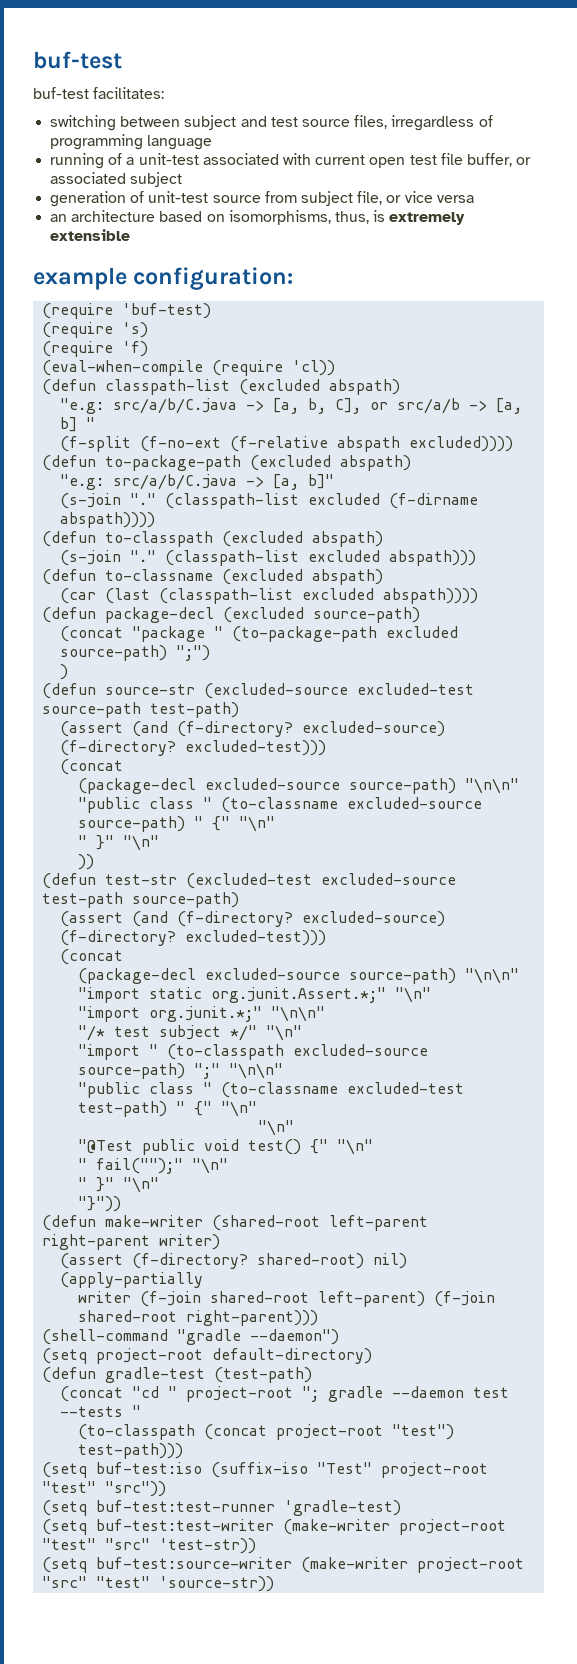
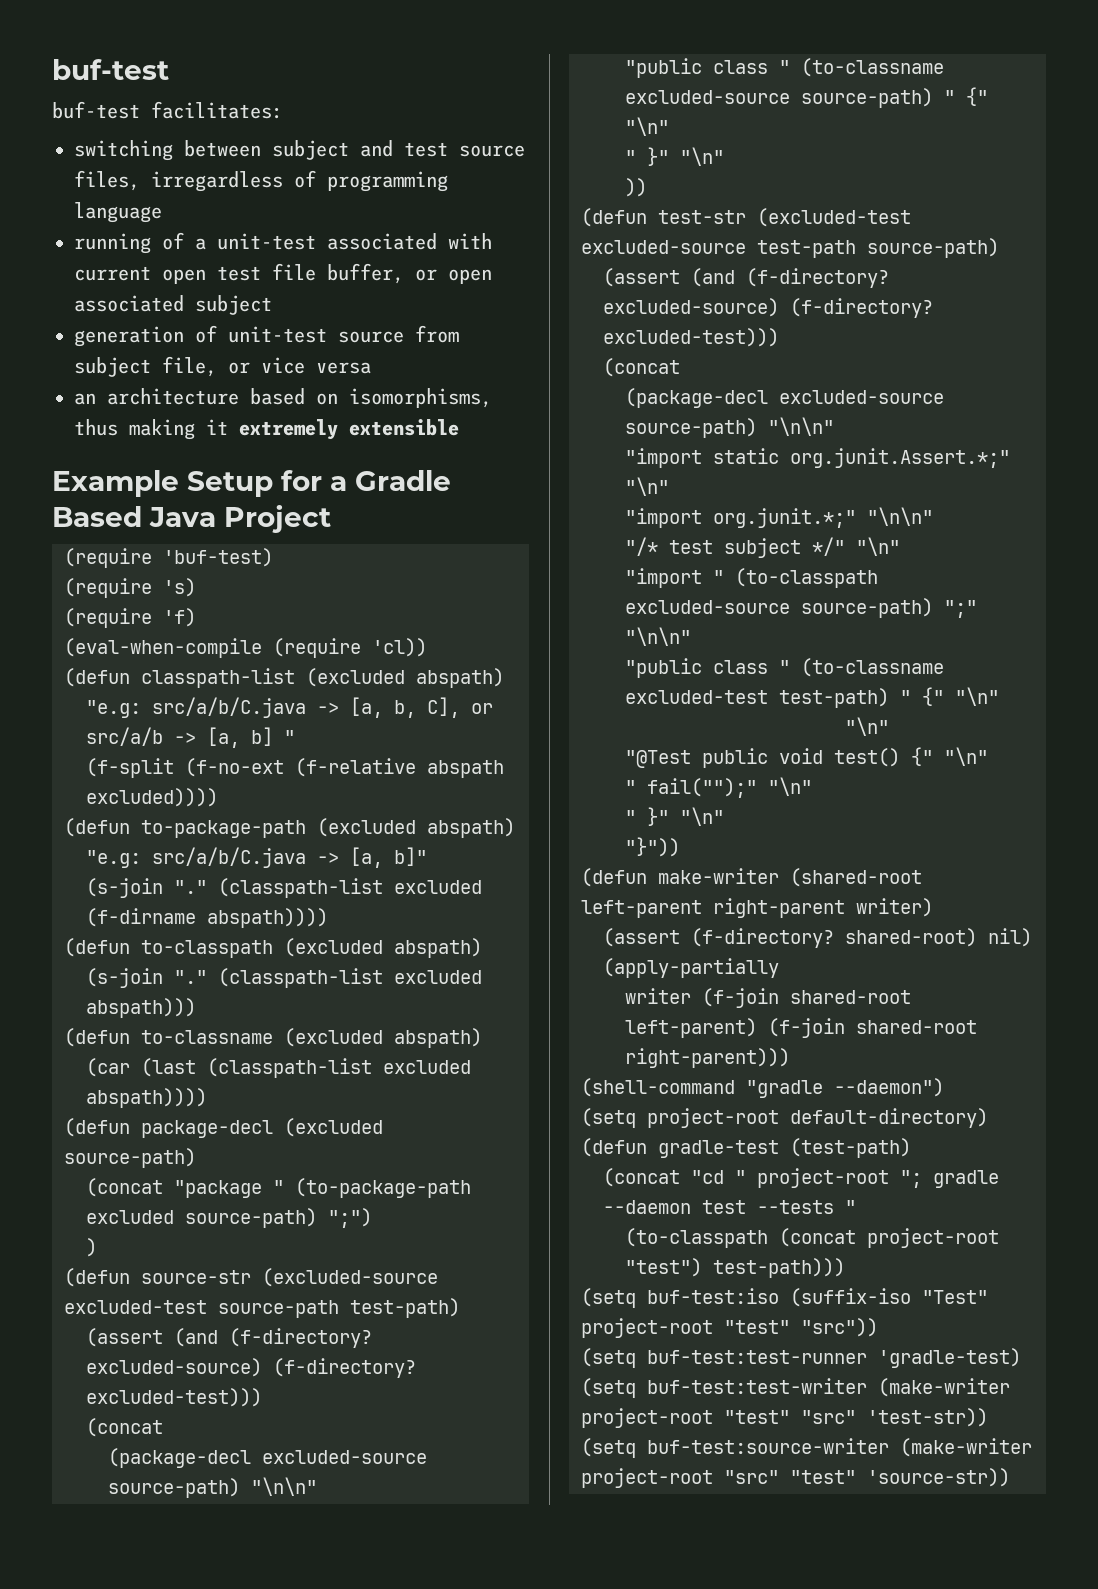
- running of a unit-test associated with current open test file buffer, or associated subject
+ running of a unit-test associated with current open test file buffer, or open associated subject
- an architecture based on isomorphisms, thus, is extremely extensible
+ an architecture based on isomorphisms, thus making it extremely extensible
- example configuration:
+ Example Setup for a Gradle Based Java Project

